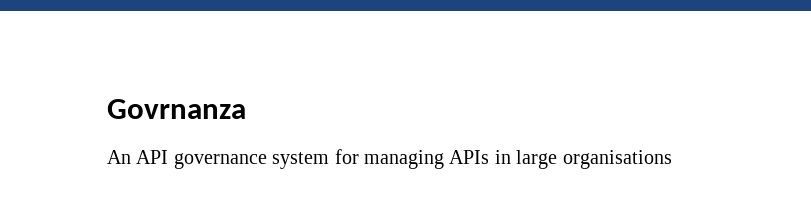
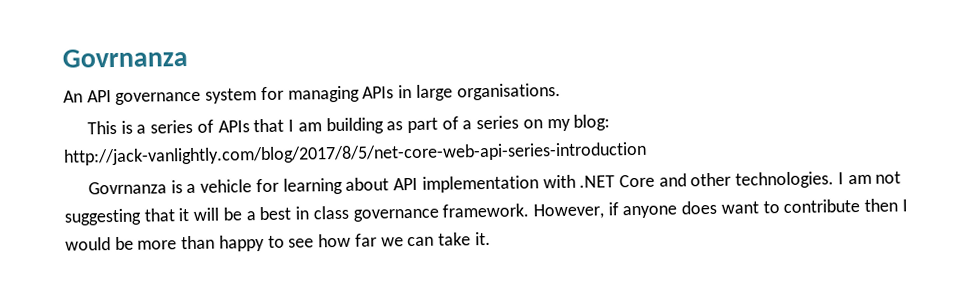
- An API governance system for managing APIs in large organisations
+ An API governance system for managing APIs in large organisations.
+ This is a series of APIs that I am building as part of a series on my blog: http://jack-vanlightly.com/blog/2017/8/5/net-core-web-api-series-introduction
+ Govrnanza is a vehicle for learning about API implementation with .NET Core and other technologies. I am not suggesting that it will be a best in class governance framework. However, if anyone does want to contribute then I would be more than happy to see how far we can take it.

